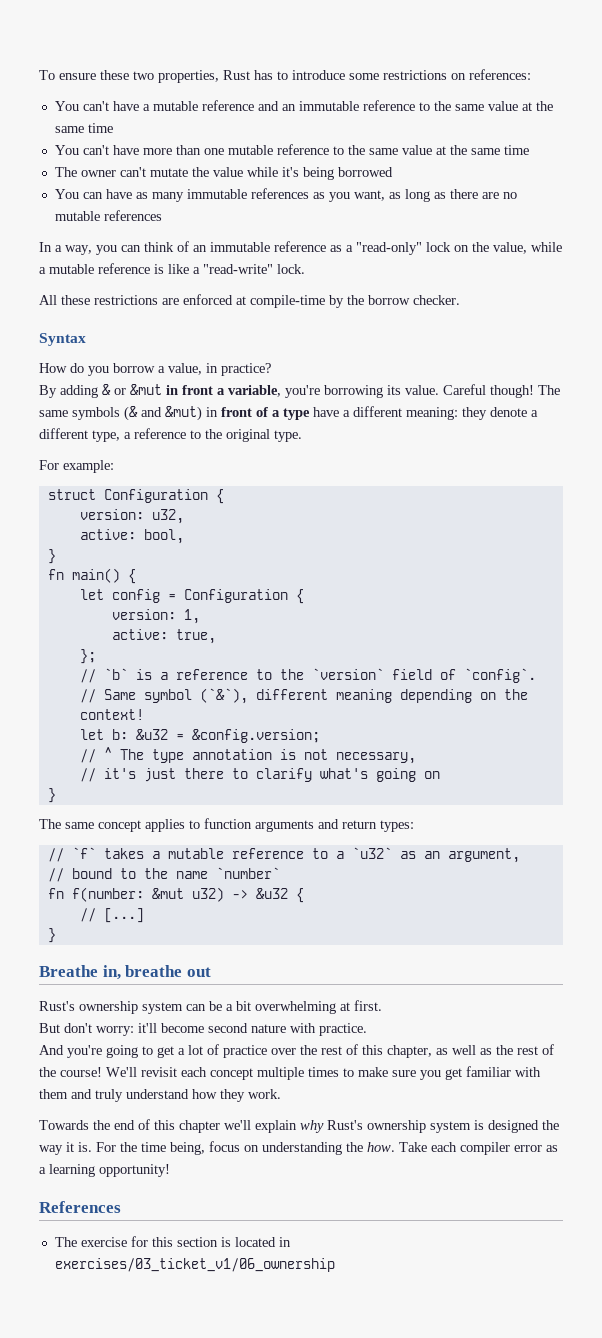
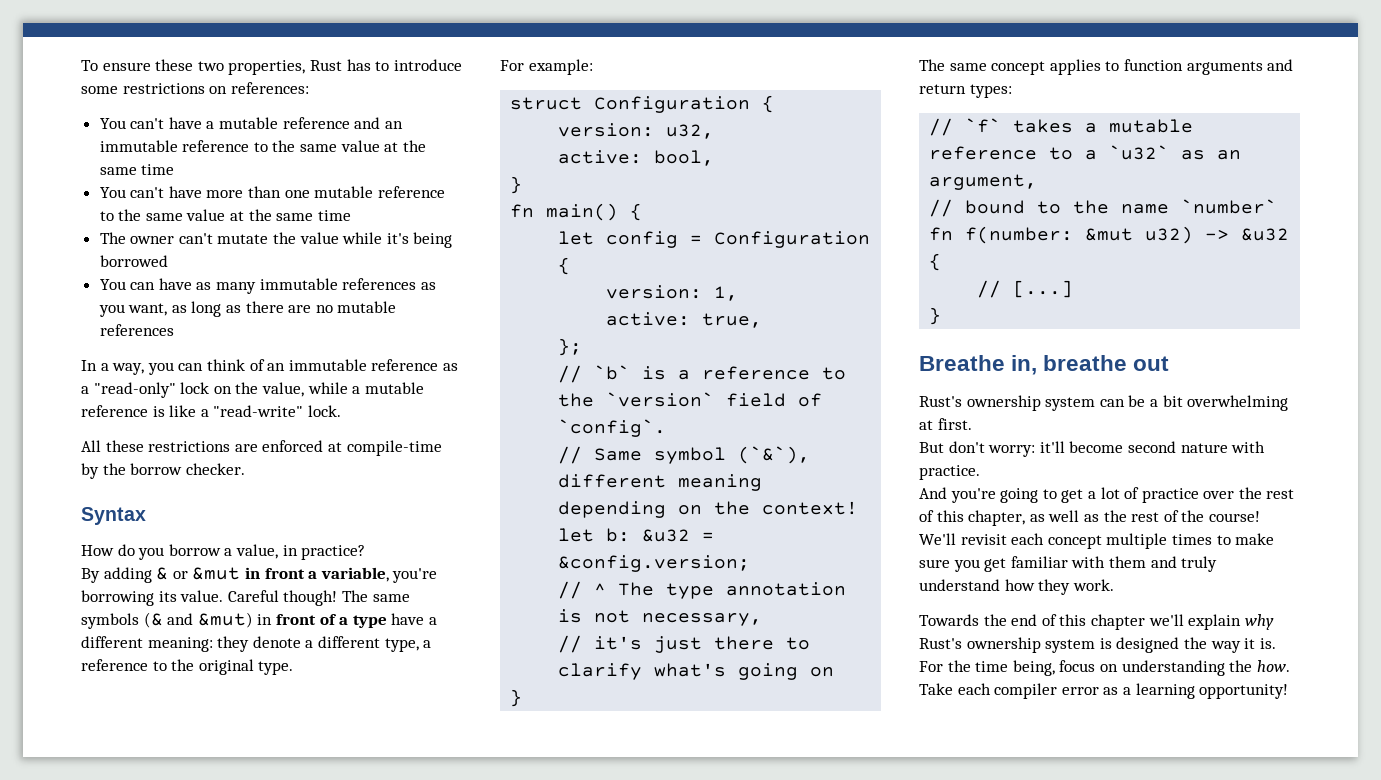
- References
- The exercise for this section is located in exercises/03_ticket_v1/06_ownership

